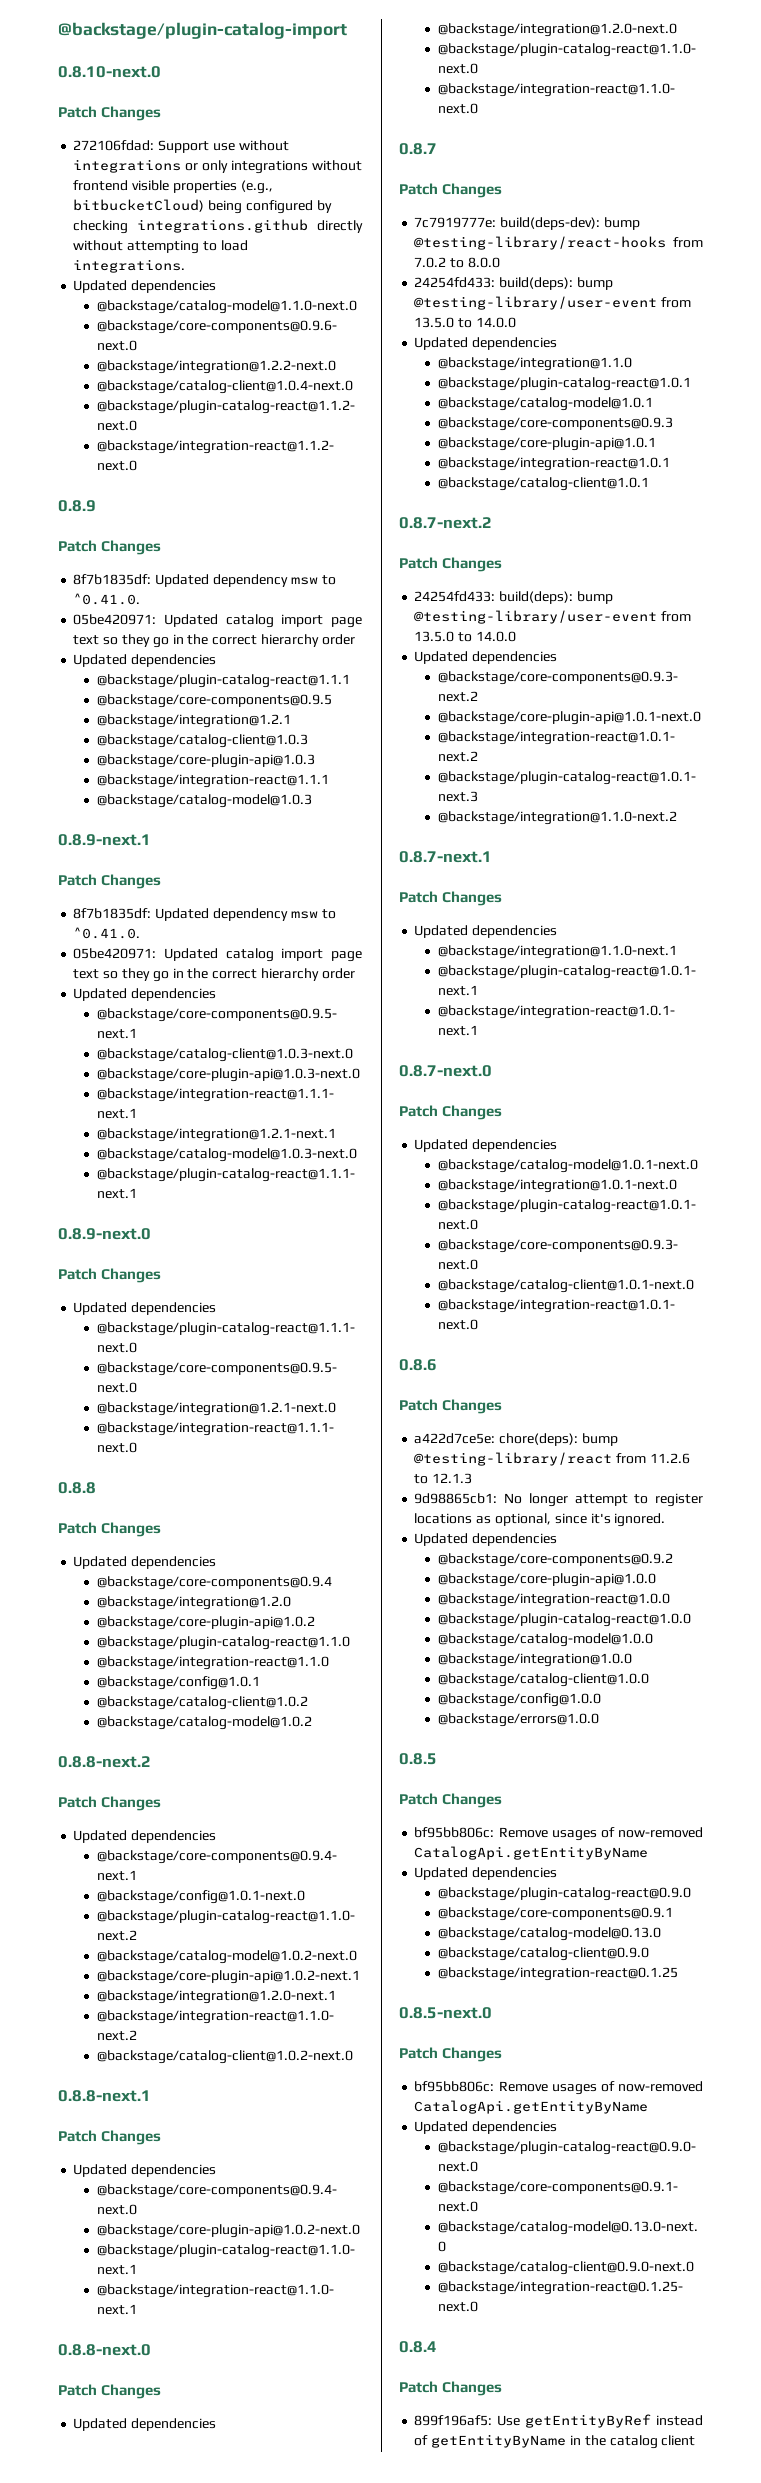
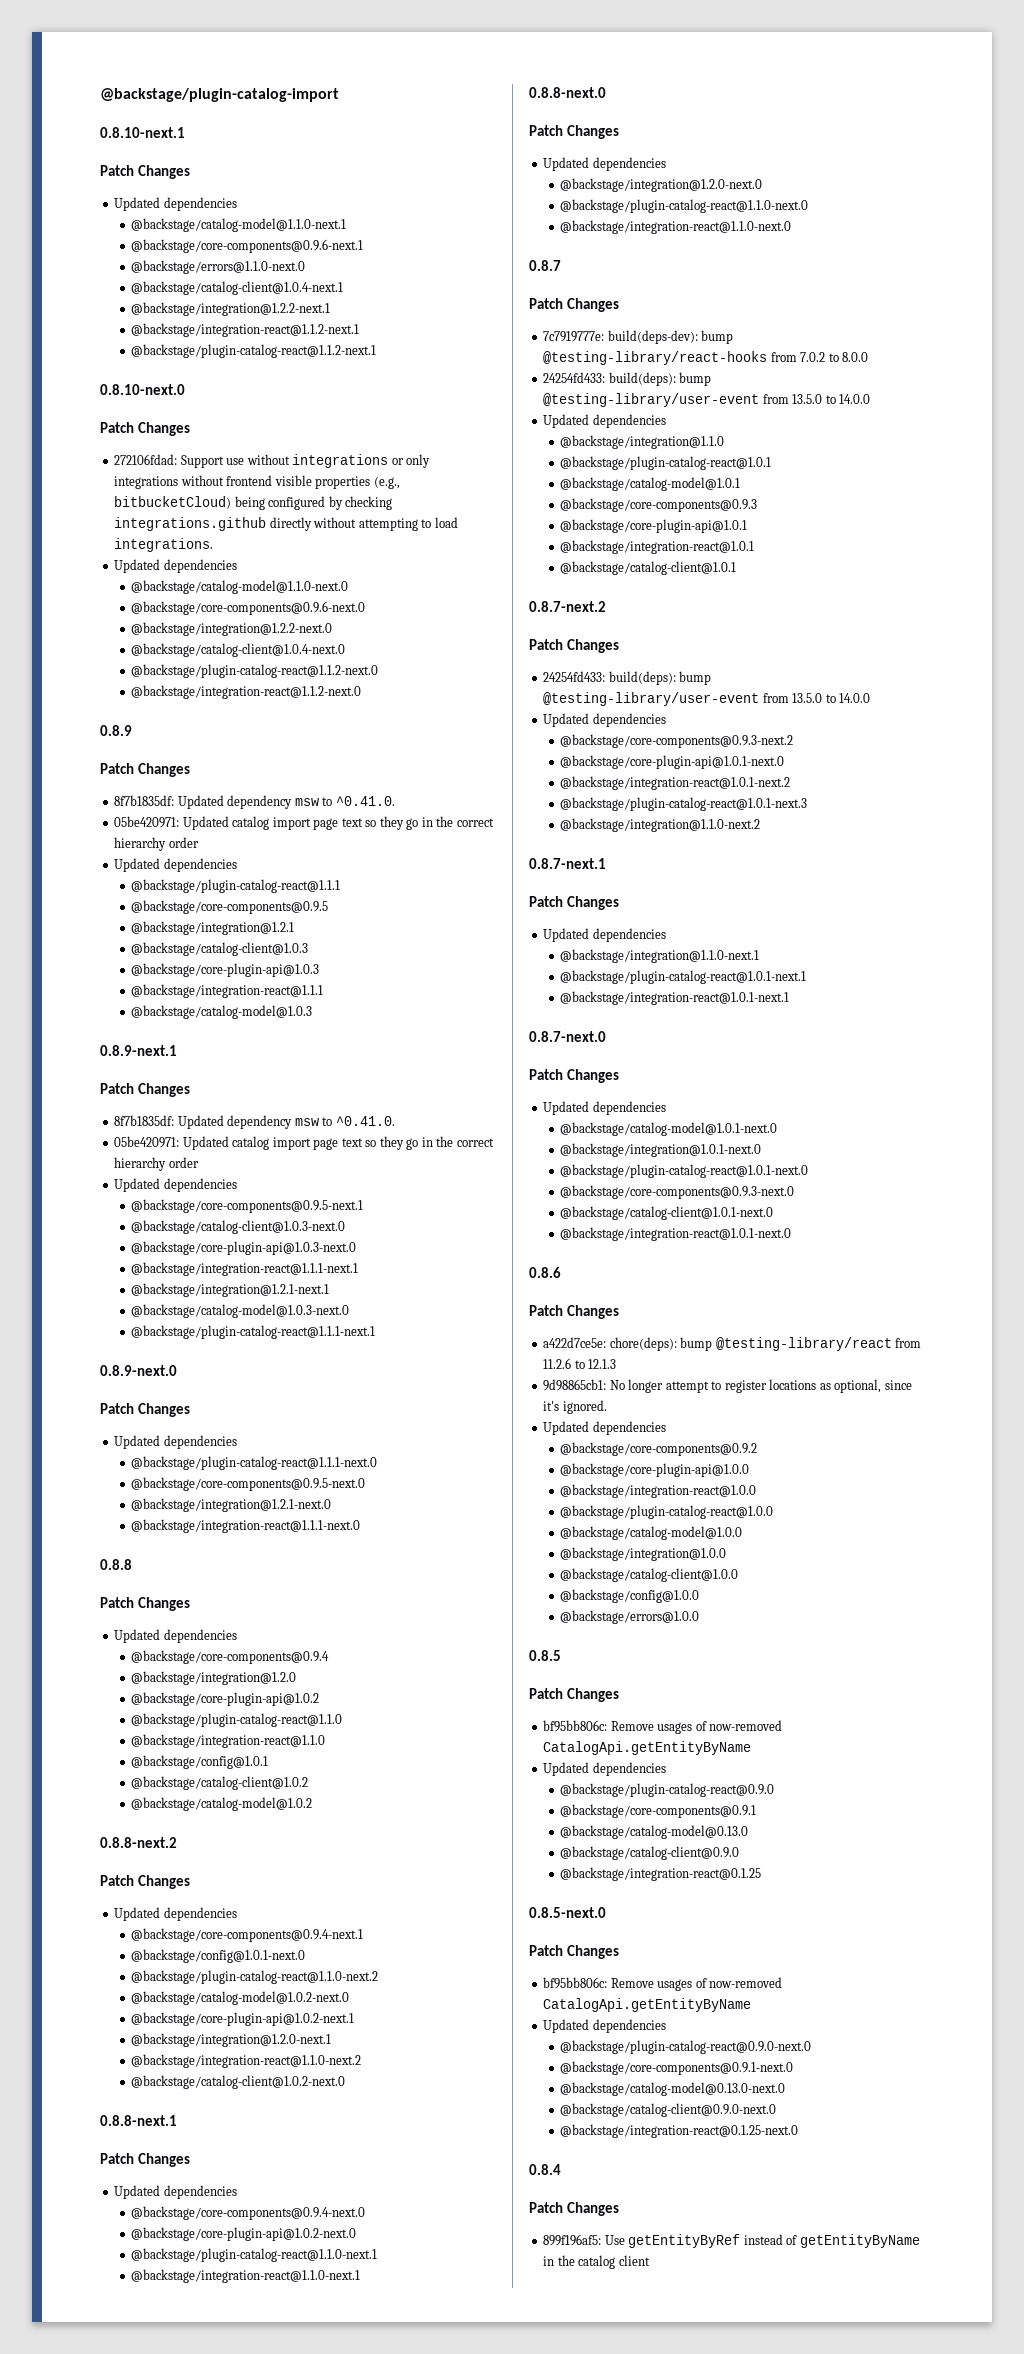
+ 0.8.10-next.1
+ Patch Changes
+ Updated dependencies
+ @backstage/catalog-model@1.1.0-next.1
+ @backstage/core-components@0.9.6-next.1
+ @backstage/errors@1.1.0-next.0
+ @backstage/catalog-client@1.0.4-next.1
+ @backstage/integration@1.2.2-next.1
+ @backstage/integration-react@1.1.2-next.1
+ @backstage/plugin-catalog-react@1.1.2-next.1

